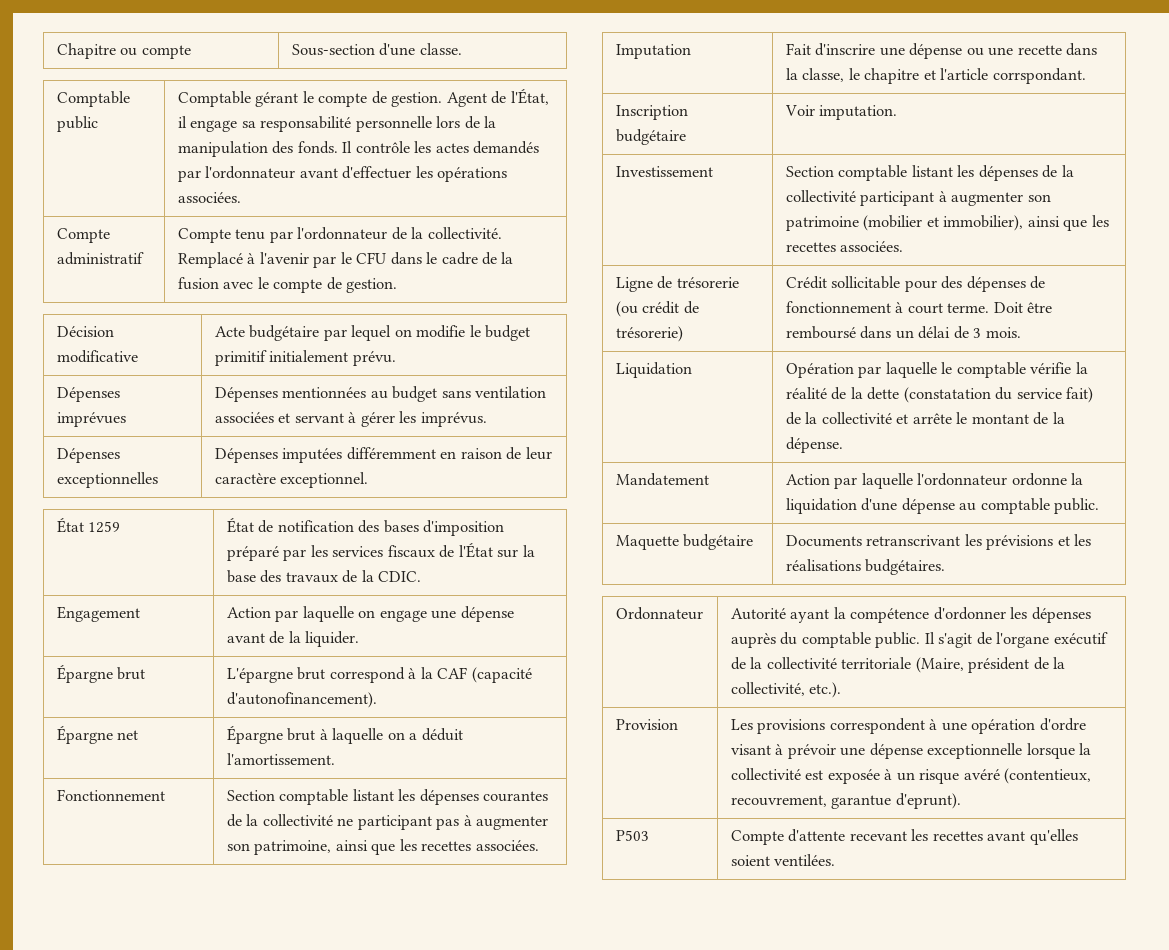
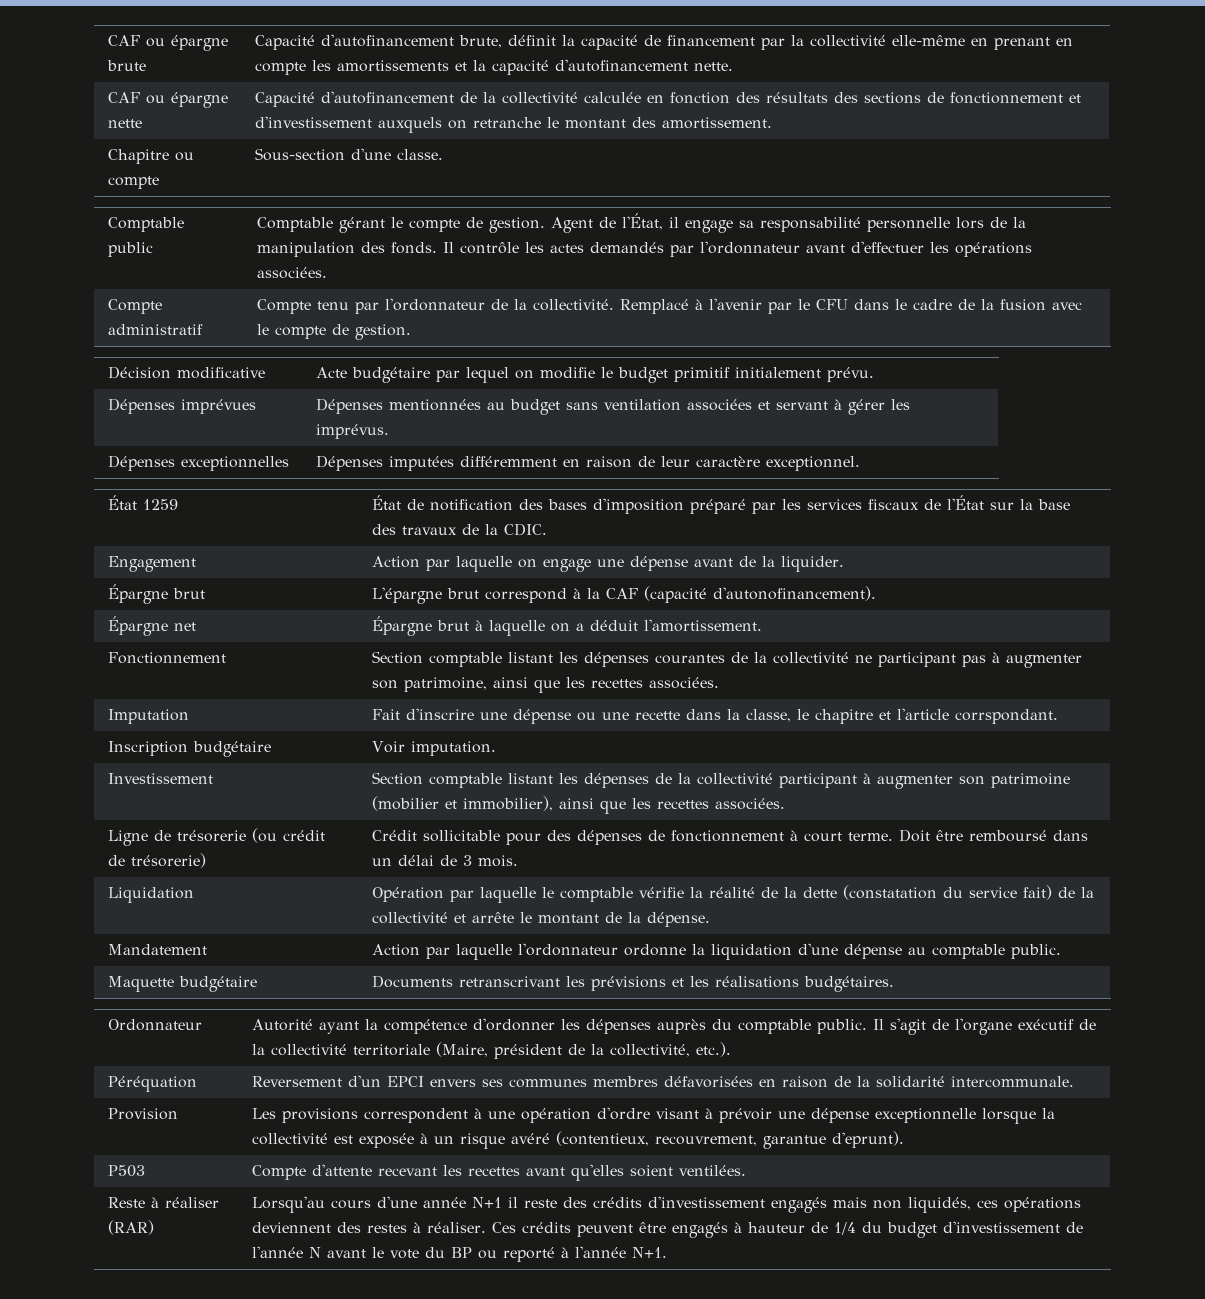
+ CAF ou épargne brute | Capacité d'autofinancement brute, définit la capacité de financement par la collectivité elle-même en prenant en compte les amortissements et la capacité d'autofinancement nette.
+ CAF ou épargne nette | Capacité d'autofinancement de la collectivité calculée en fonction des résultats des sections de fonctionnement et d'investissement auxquels on retranche le montant des amortissement.
+ Péréquation | Reversement d'un EPCI envers ses communes membres défavorisées en raison de la solidarité intercommunale.
+ Reste à réaliser (RAR) | Lorsqu'au cours d'une année N+1 il reste des crédits d'investissement engagés mais non liquidés, ces opérations deviennent des restes à réaliser. Ces crédits peuvent être engagés à hauteur de 1/4 du budget d'investissement de l'année N avant le vote du BP ou reporté à l'année N+1.

